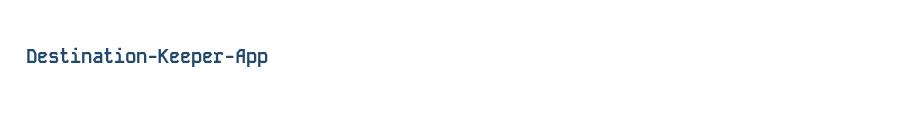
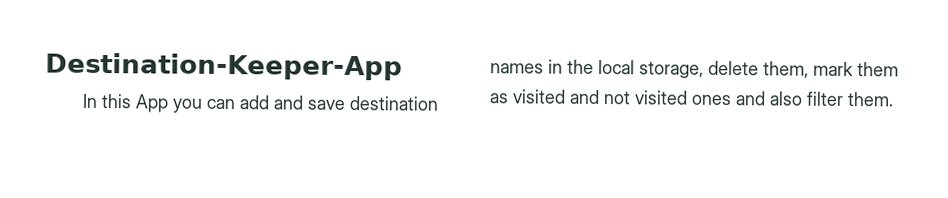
+ In this App you can add and save destination names in the local storage, delete them, mark them as visited and not visited ones and also filter them.

